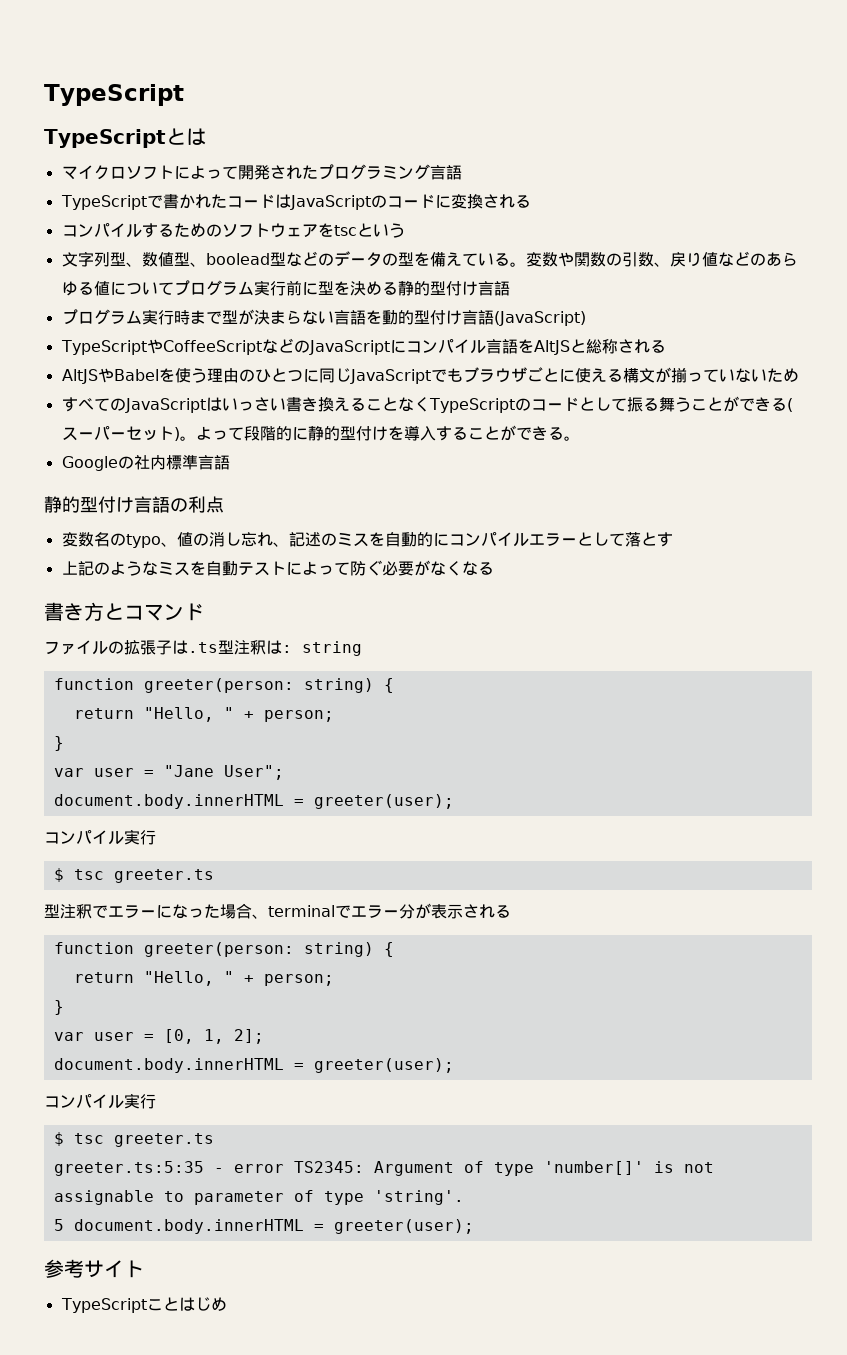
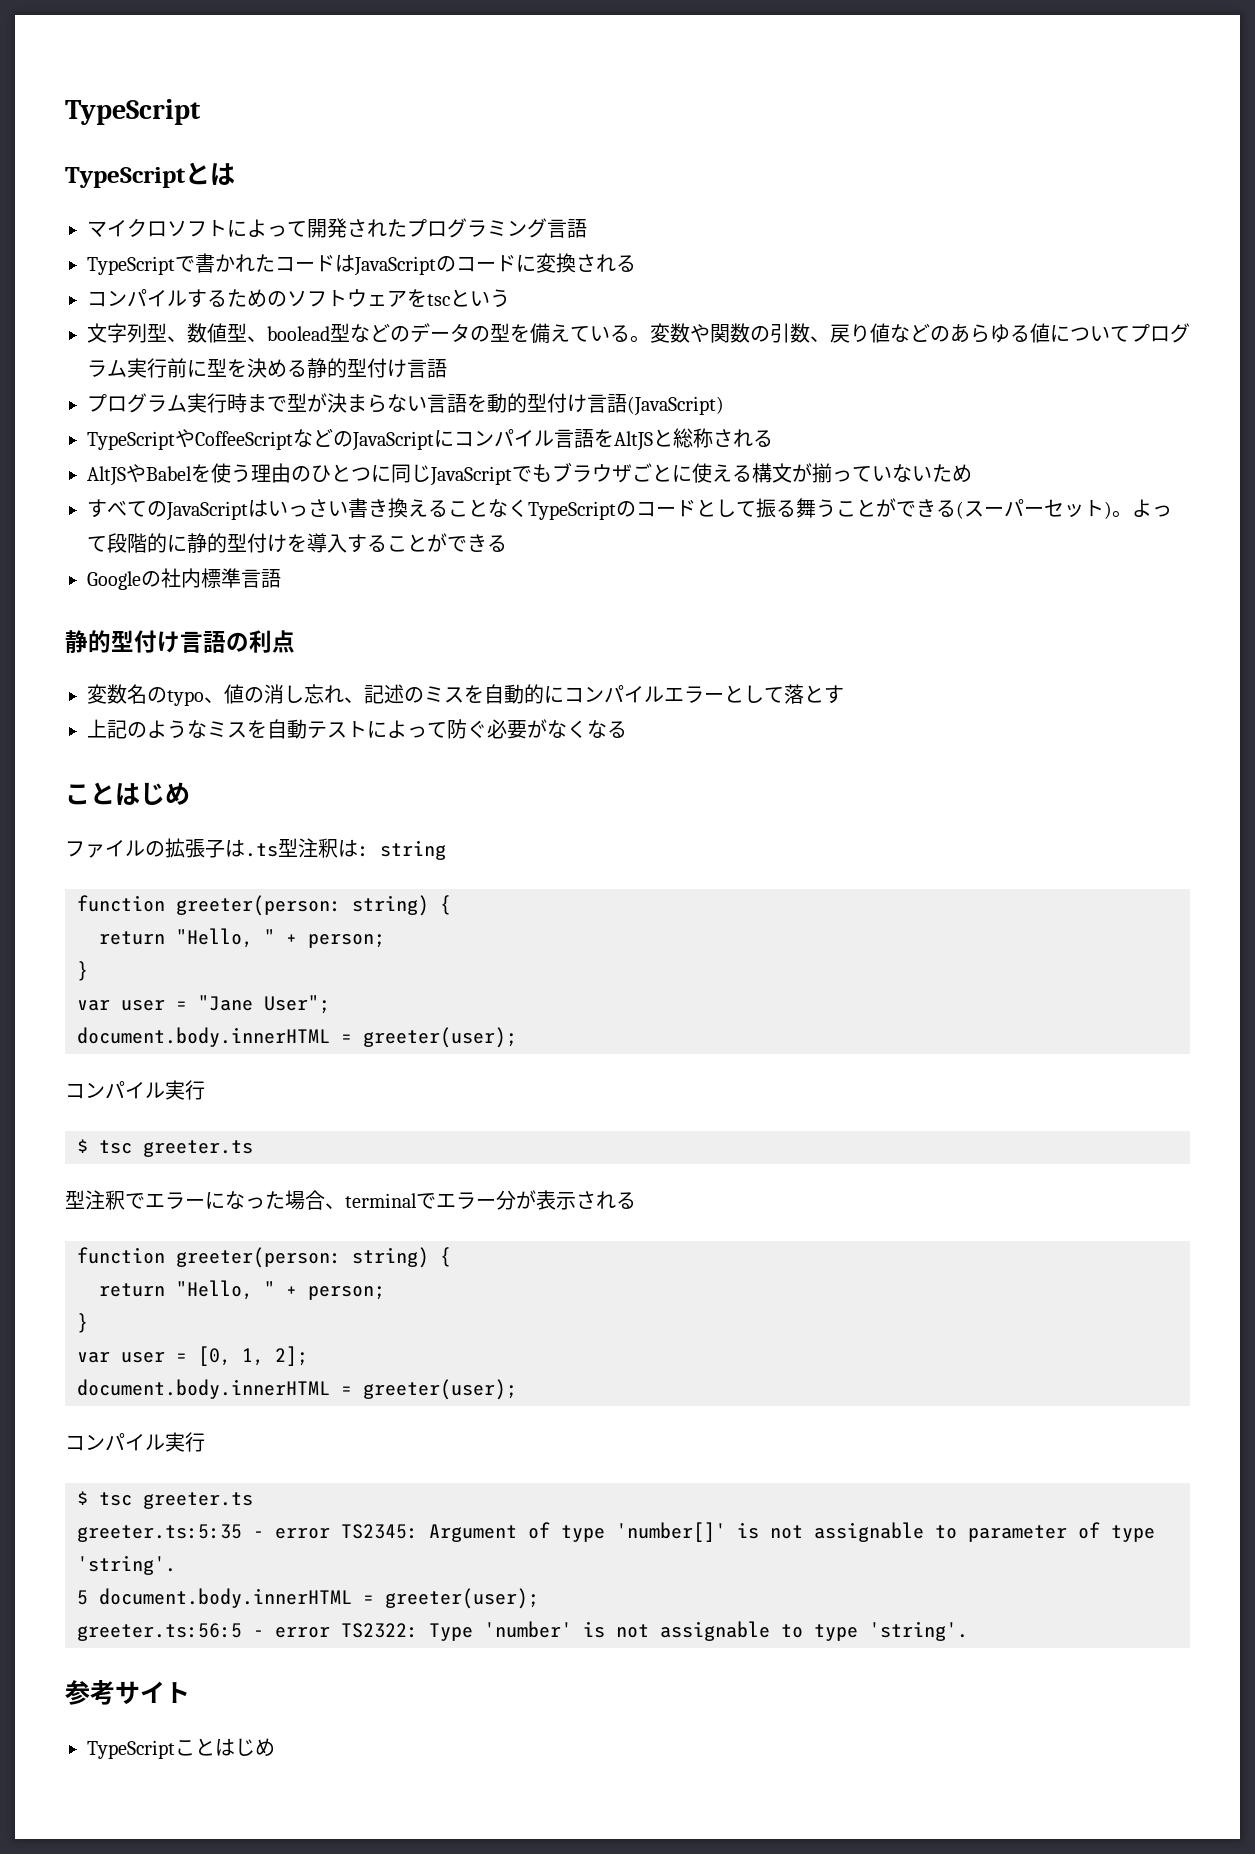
- よって段階的に静的型付けを導入することができる。
+ よって段階的に静的型付けを導入することができる
  上記のようなミスを自動テストによって防ぐ必要がなくなる
- 書き方とコマンド
+ ことはじめ
+ greeter.ts:56:5 - error TS2322: Type 'number' is not assignable to type 'string'.

